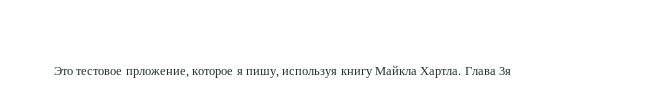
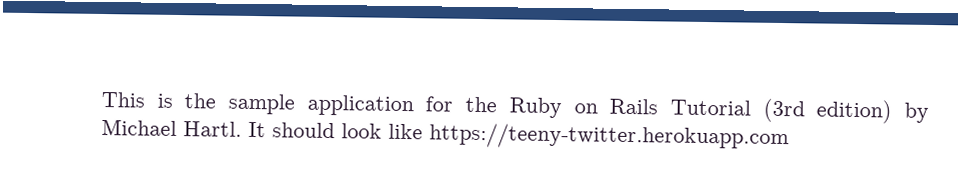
- Это тестовое прложение, которое я пишу, используя книгу Майкла Хартла. Глава 3я
+ This is the sample application for the Ruby on Rails Tutorial (3rd edition) by Michael Hartl. It should look like https://teeny-twitter.herokuapp.com

